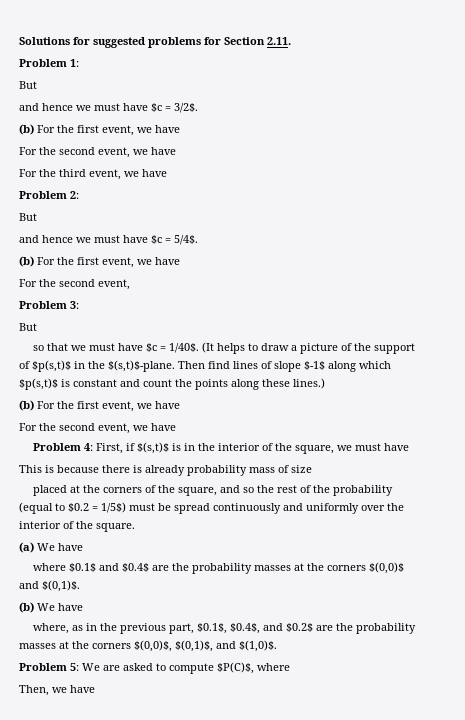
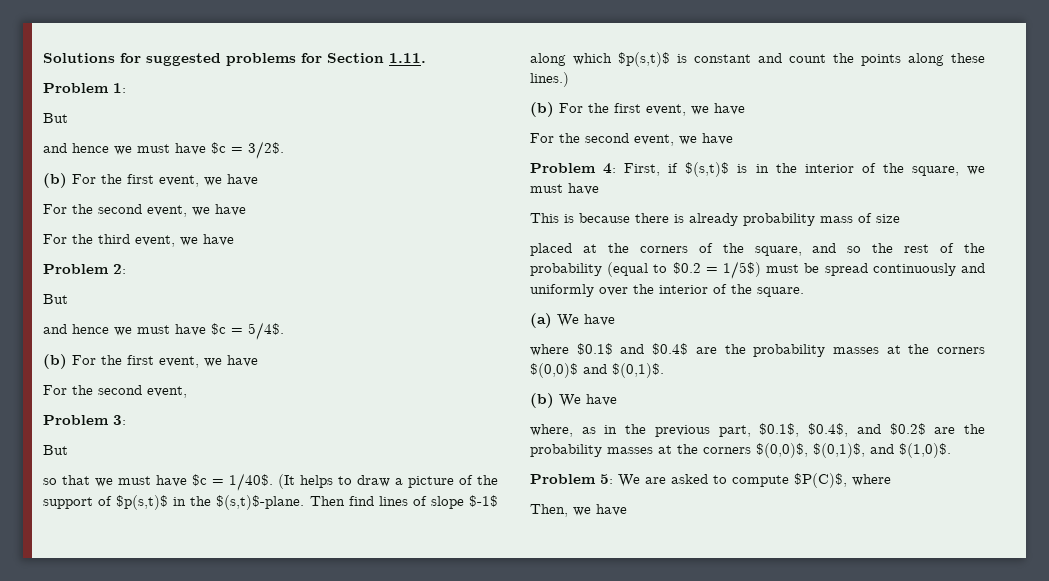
- Solutions for suggested problems for Section 2.11.
+ Solutions for suggested problems for Section 1.11.

